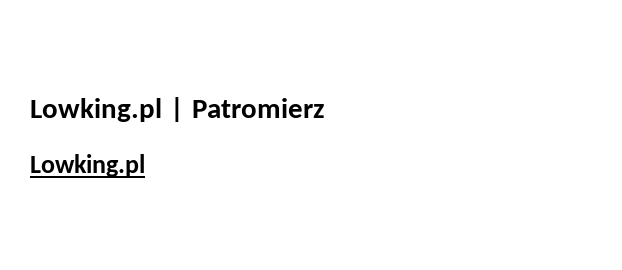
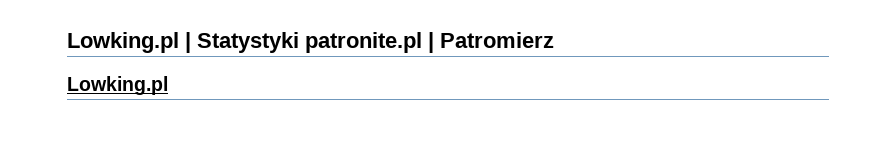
- Lowking.pl | Patromierz
+ Lowking.pl | Statystyki patronite.pl | Patromierz

